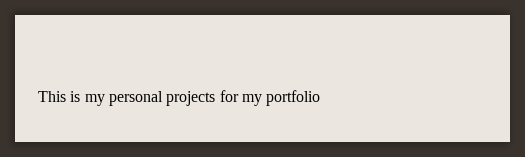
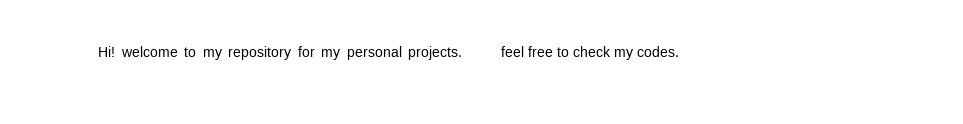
- This is my personal projects for my portfolio
+ Hi! welcome to my repository for my personal projects. feel free to check my codes.

